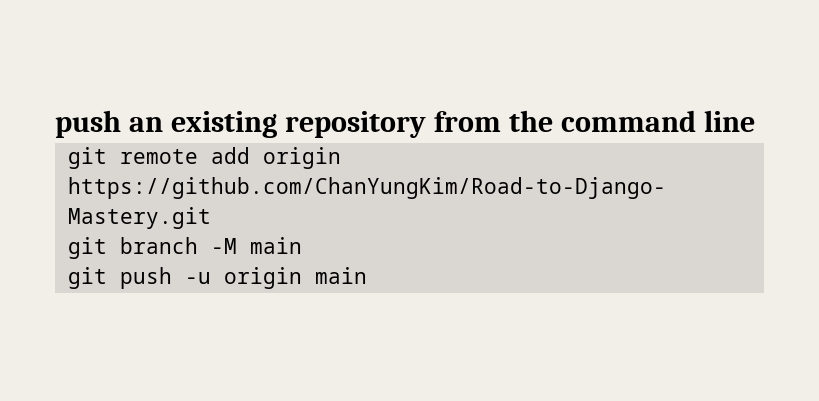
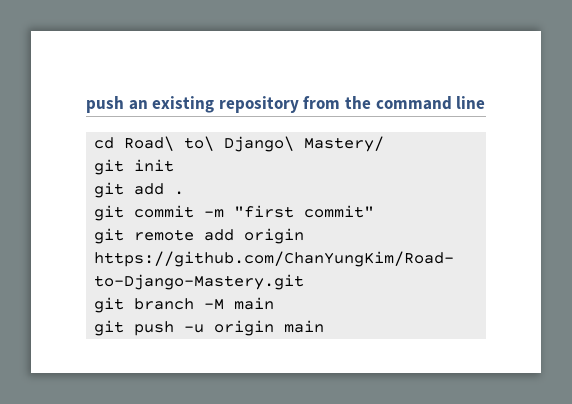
+ cd Road\ to\ Django\ Mastery/
+ git init
+ git add .
+ git commit -m "first commit"

